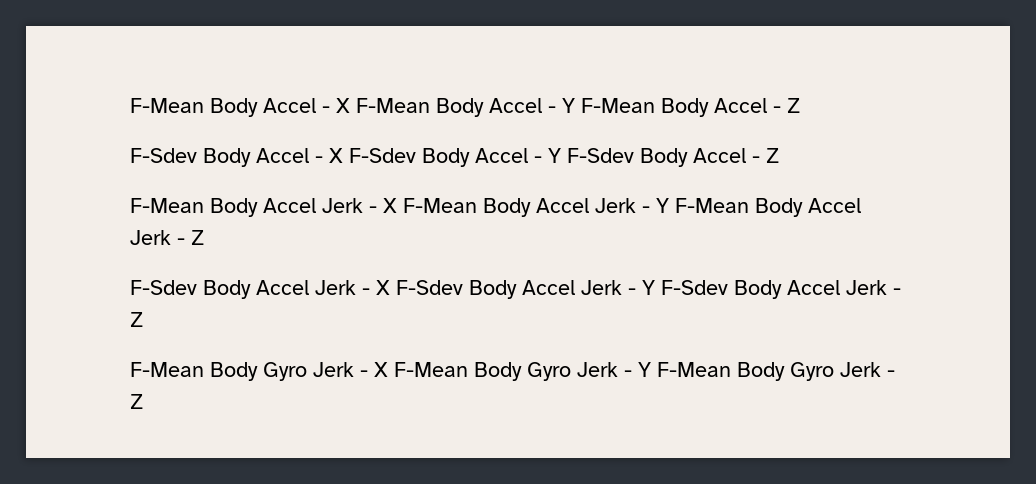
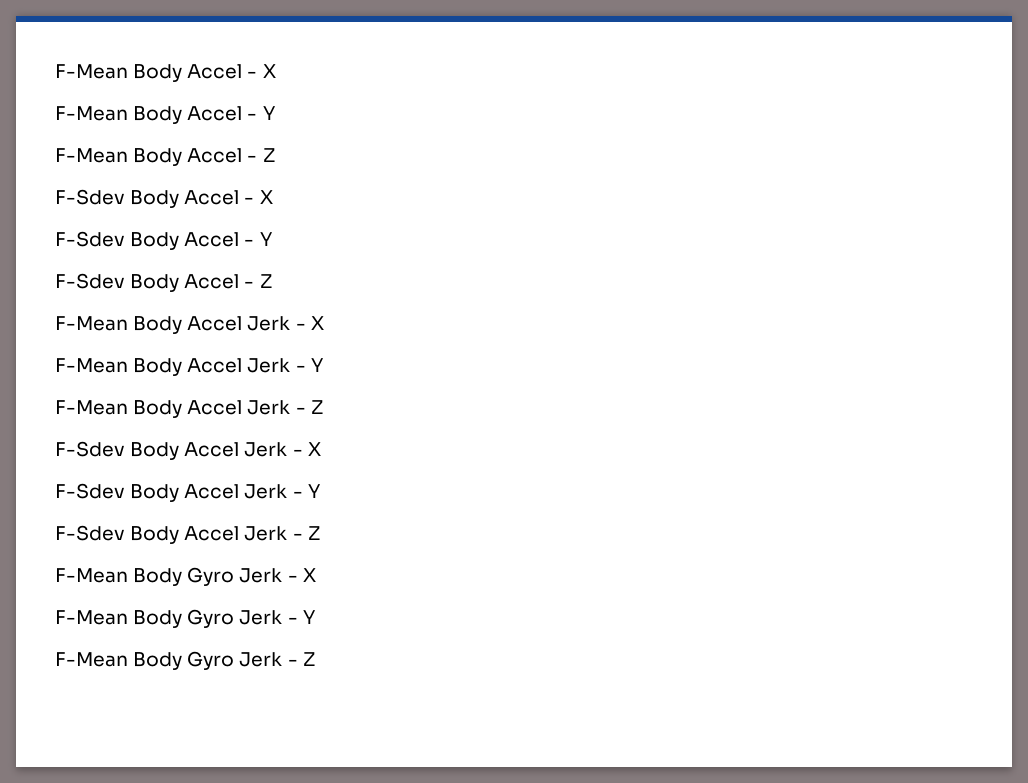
- F-Mean Body Accel - X F-Mean Body Accel - Y F-Mean Body Accel - Z
+ F-Mean Body Accel - X
+ F-Mean Body Accel - Y
+ F-Mean Body Accel - Z
- F-Sdev Body Accel - X F-Sdev Body Accel - Y F-Sdev Body Accel - Z
+ F-Sdev Body Accel - X
+ F-Sdev Body Accel - Y
+ F-Sdev Body Accel - Z
- F-Mean Body Accel Jerk - X F-Mean Body Accel Jerk - Y F-Mean Body Accel Jerk - Z
+ F-Mean Body Accel Jerk - X
+ F-Mean Body Accel Jerk - Y
+ F-Mean Body Accel Jerk - Z
- F-Sdev Body Accel Jerk - X F-Sdev Body Accel Jerk - Y F-Sdev Body Accel Jerk - Z
+ F-Sdev Body Accel Jerk - X
+ F-Sdev Body Accel Jerk - Y
+ F-Sdev Body Accel Jerk - Z
- F-Mean Body Gyro Jerk - X F-Mean Body Gyro Jerk - Y F-Mean Body Gyro Jerk - Z
+ F-Mean Body Gyro Jerk - X
+ F-Mean Body Gyro Jerk - Y
+ F-Mean Body Gyro Jerk - Z

